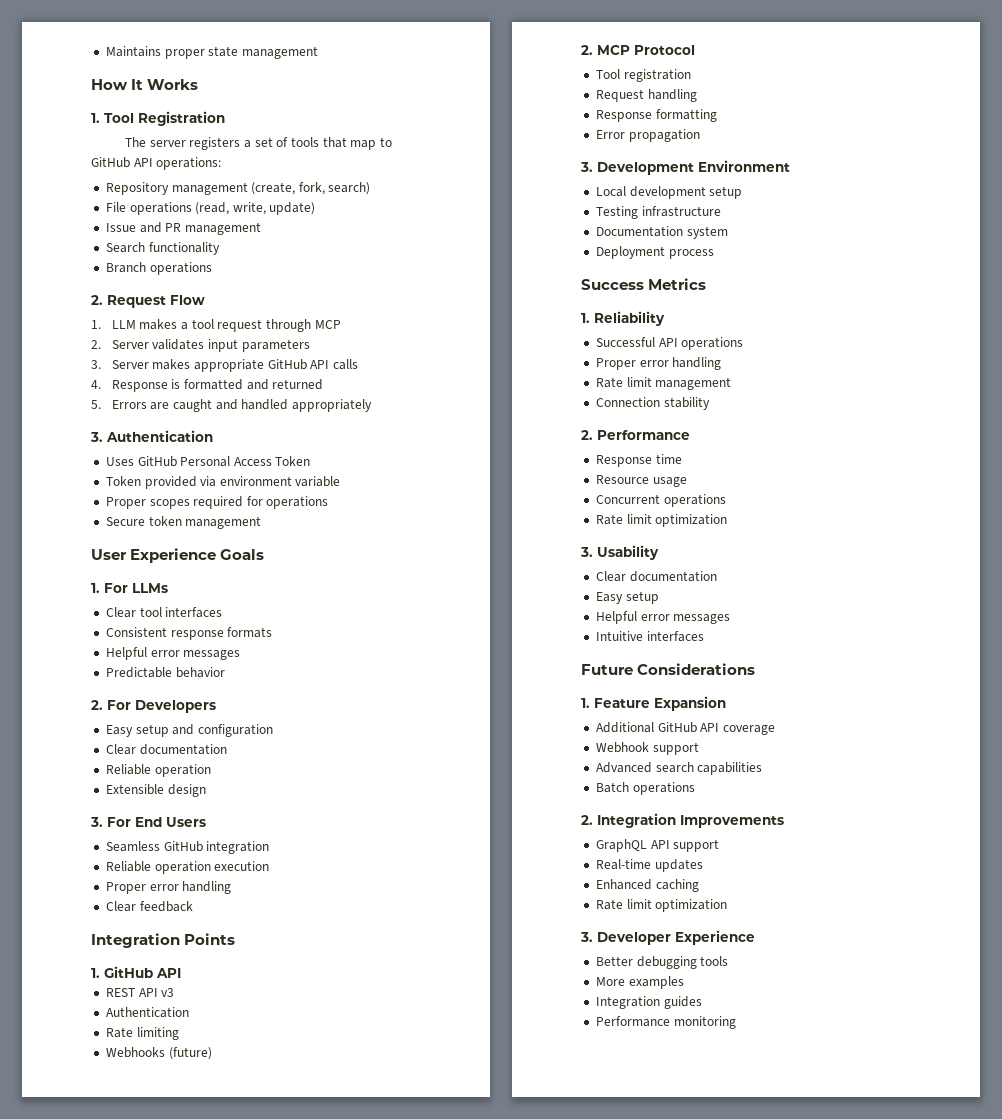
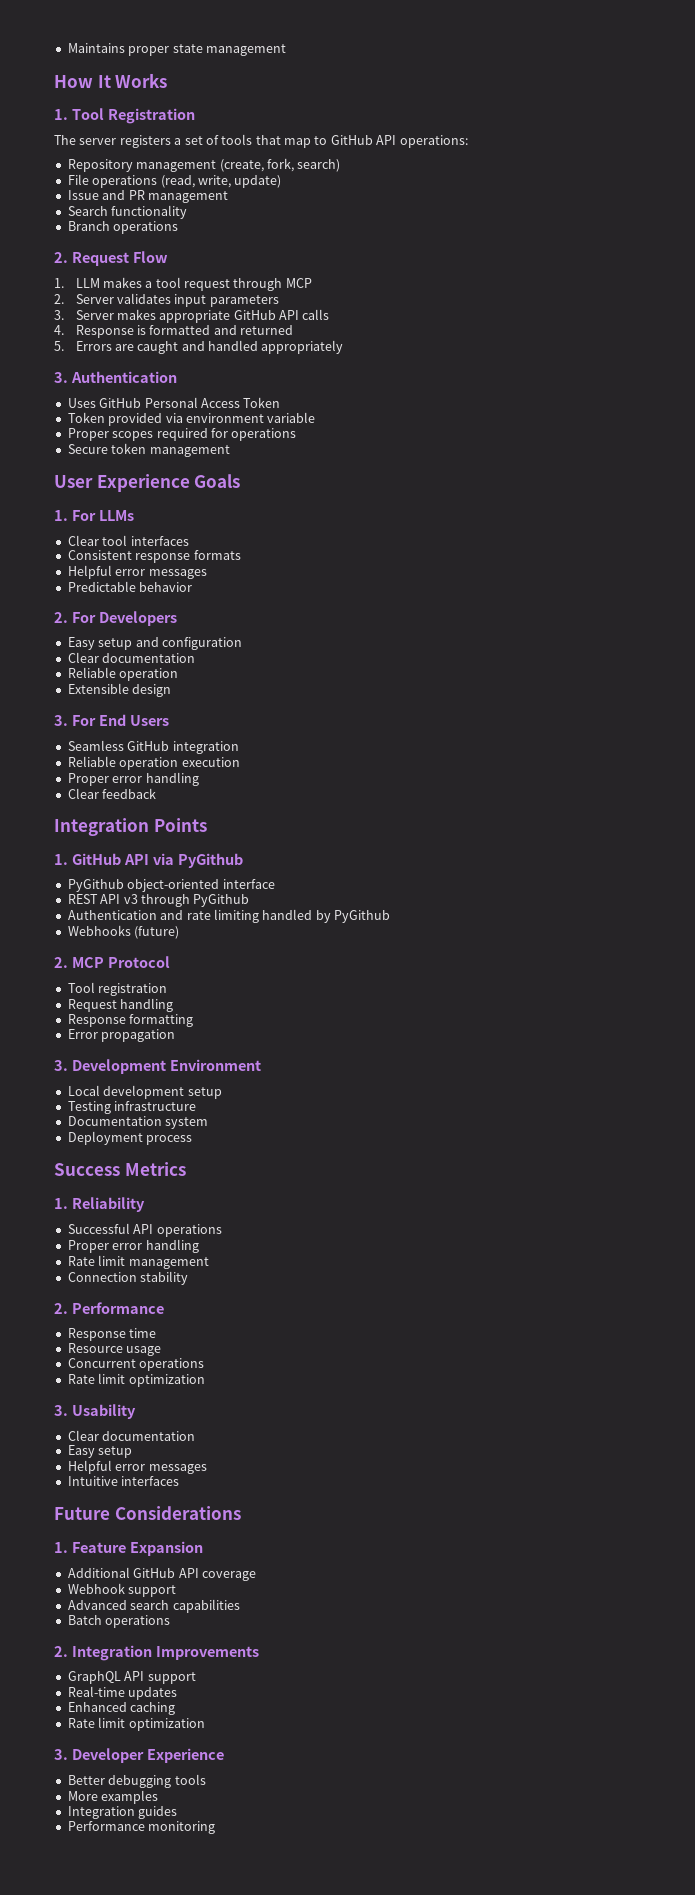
- 1. GitHub API
+ 1. GitHub API via PyGithub
+ PyGithub object-oriented interface
- REST API v3
- Authentication
- Rate limiting
+ REST API v3 through PyGithub
+ Authentication and rate limiting handled by PyGithub

